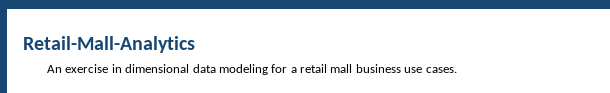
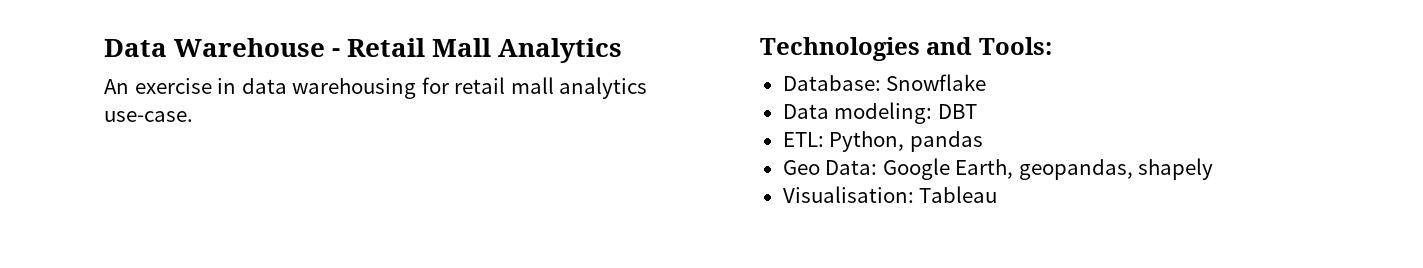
- Retail-Mall-Analytics
- An exercise in dimensional data modeling for a retail mall business use cases.
+ Data Warehouse - Retail Mall Analytics
+ An exercise in data warehousing for retail mall analytics use-case.
+ Technologies and Tools:
+ Database: Snowflake
+ Data modeling: DBT
+ ETL: Python, pandas
+ Geo Data: Google Earth, geopandas, shapely
+ Visualisation: Tableau

